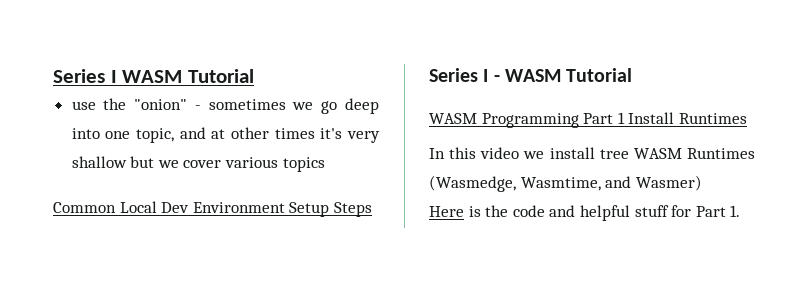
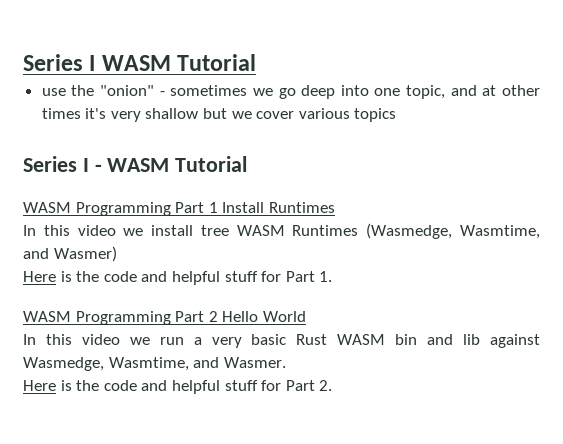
- Common Local Dev Environment Setup Steps
+ WASM Programming Part 2 Hello World
+ In this video we run a very basic Rust WASM bin and lib against Wasmedge, Wasmtime, and Wasmer.
+ Here is the code and helpful stuff for Part 2.

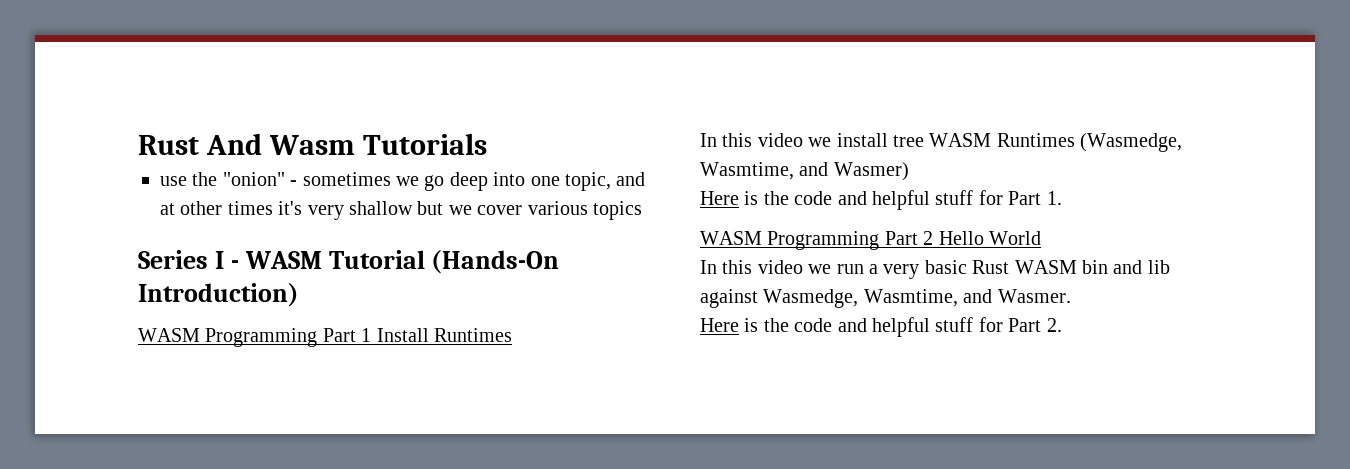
- Series I WASM Tutorial
+ Rust And Wasm Tutorials
- Series I - WASM Tutorial
+ Series I - WASM Tutorial (Hands-On Introduction)

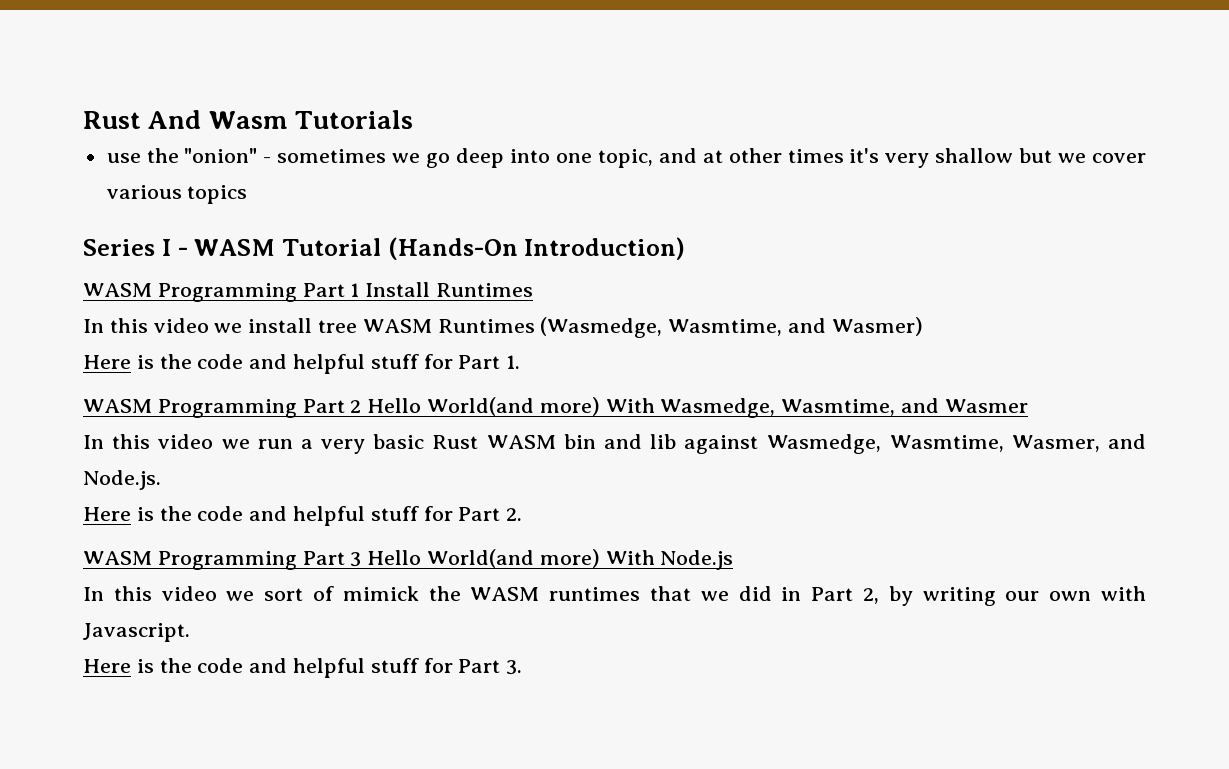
- WASM Programming Part 2 Hello World
+ WASM Programming Part 2 Hello World(and more) With Wasmedge, Wasmtime, and Wasmer
- In this video we run a very basic Rust WASM bin and lib against Wasmedge, Wasmtime, and Wasmer.
+ In this video we run a very basic Rust WASM bin and lib against Wasmedge, Wasmtime, Wasmer, and Node.js.
+ WASM Programming Part 3 Hello World(and more) With Node.js
+ In this video we sort of mimick the WASM runtimes that we did in Part 2, by writing our own with Javascript.
+ Here is the code and helpful stuff for Part 3.

